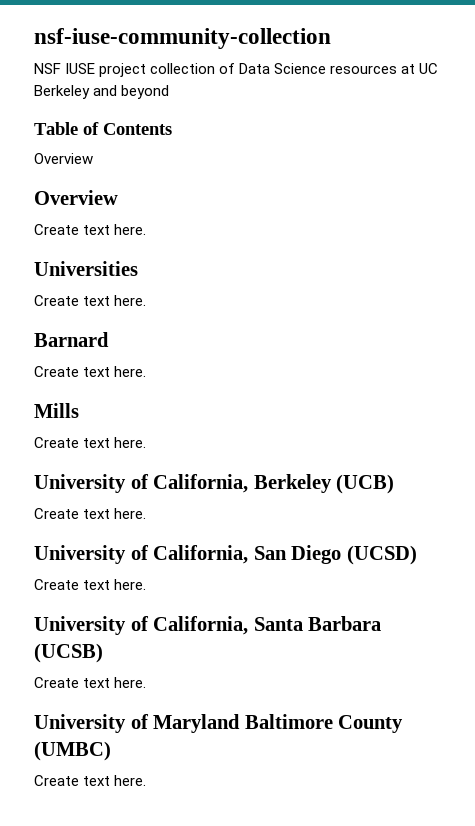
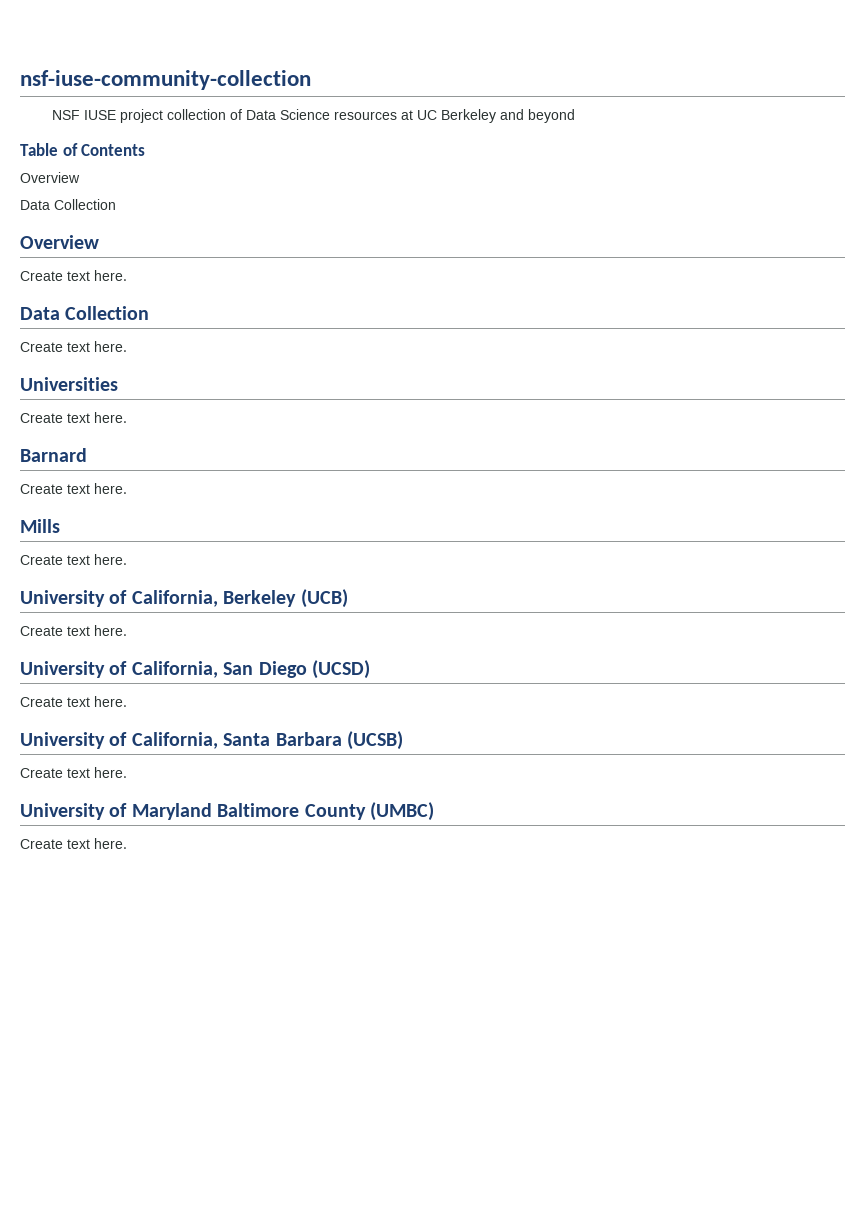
  Table of Contents
  Overview
+ Data Collection
  Overview
+ Create text here.
+ Data Collection

